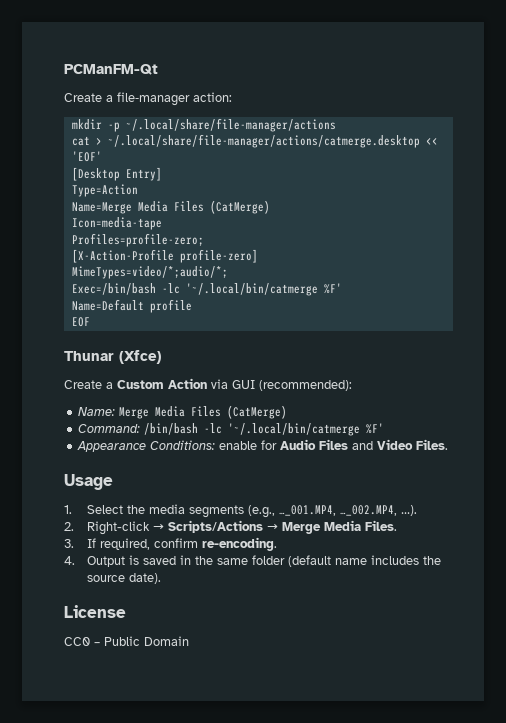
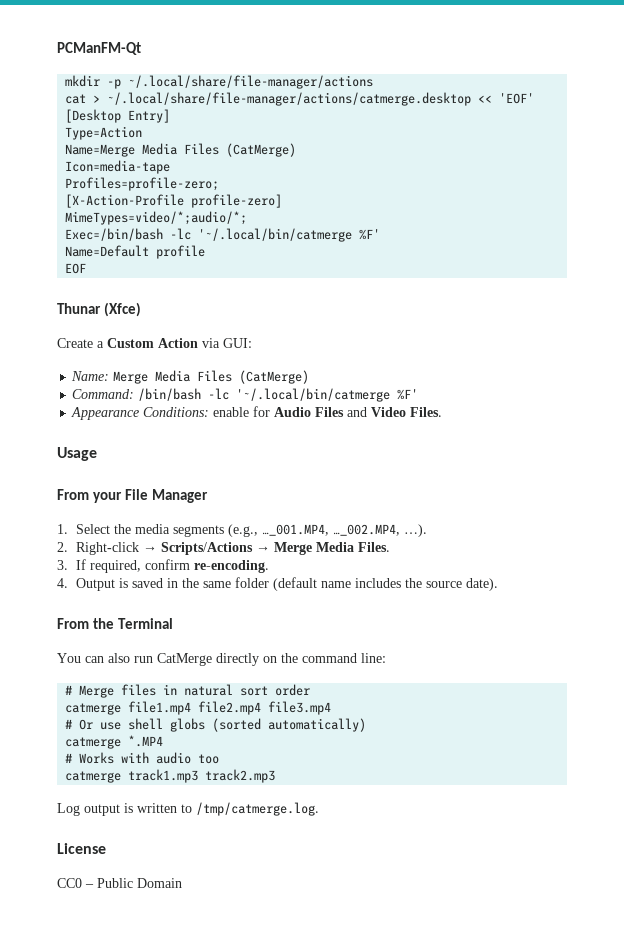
- Create a file‑manager action:
- Create a Custom Action via GUI (recommended):
+ Create a Custom Action via GUI:
+ From your File Manager
+ From the Terminal
+ You can also run CatMerge directly on the command line:
+ # Merge files in natural sort order
+ catmerge file1.mp4 file2.mp4 file3.mp4
+ # Or use shell globs (sorted automatically)
+ catmerge *.MP4
+ # Works with audio too
+ catmerge track1.mp3 track2.mp3
+ Log output is written to /tmp/catmerge.log.

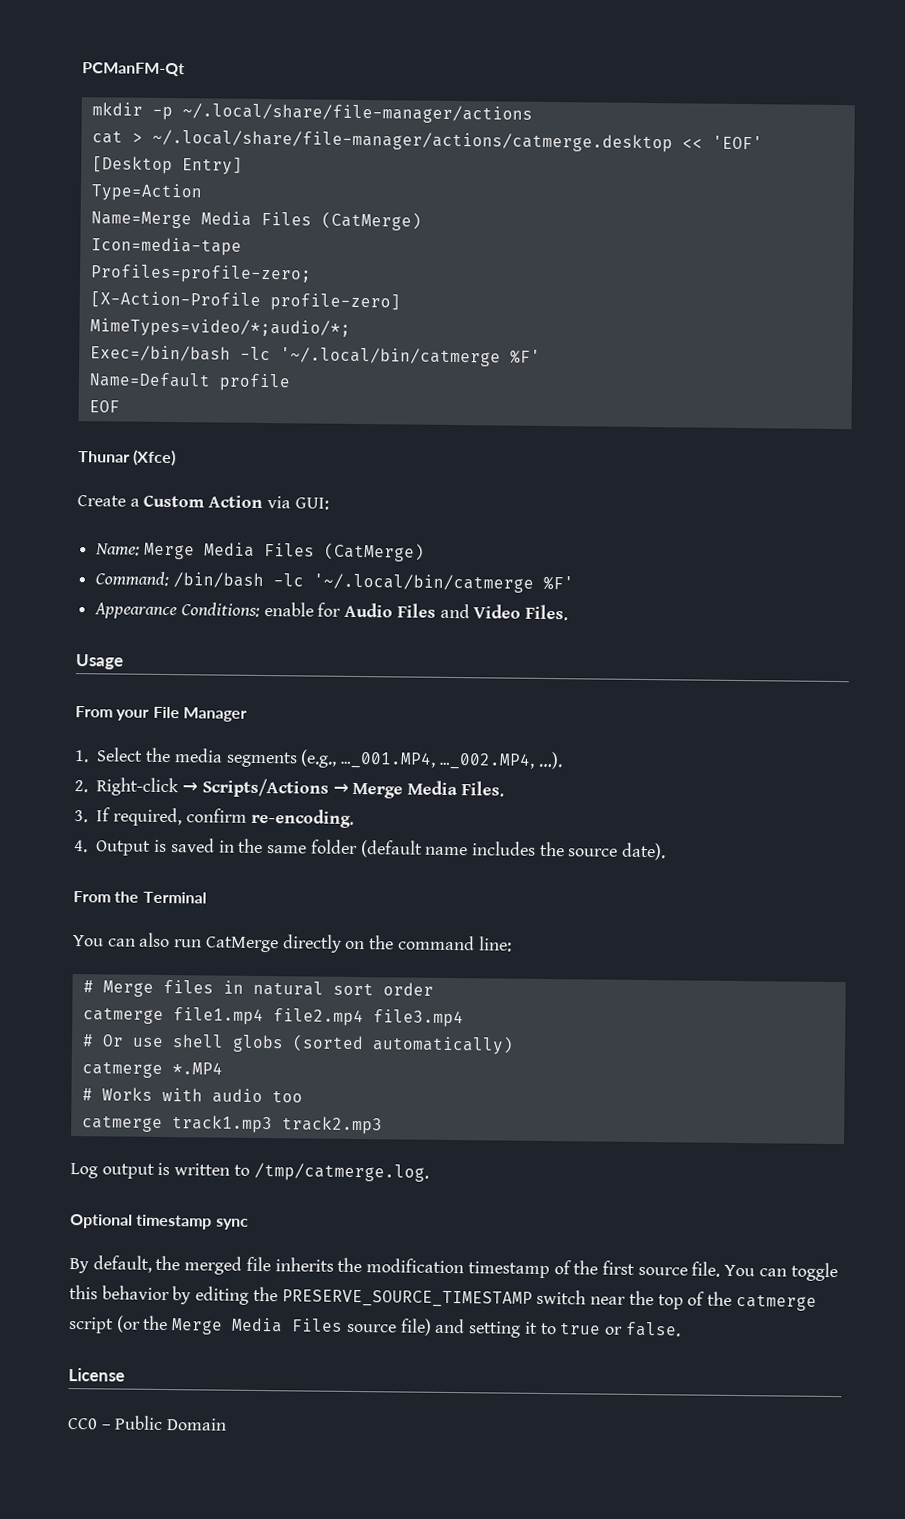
+ Optional timestamp sync
+ By default, the merged file inherits the modification timestamp of the first source file. You can toggle this behavior by editing the PRESERVE_SOURCE_TIMESTAMP switch near the top of the catmerge script (or the Merge Media Files source file) and setting it to true or false.

